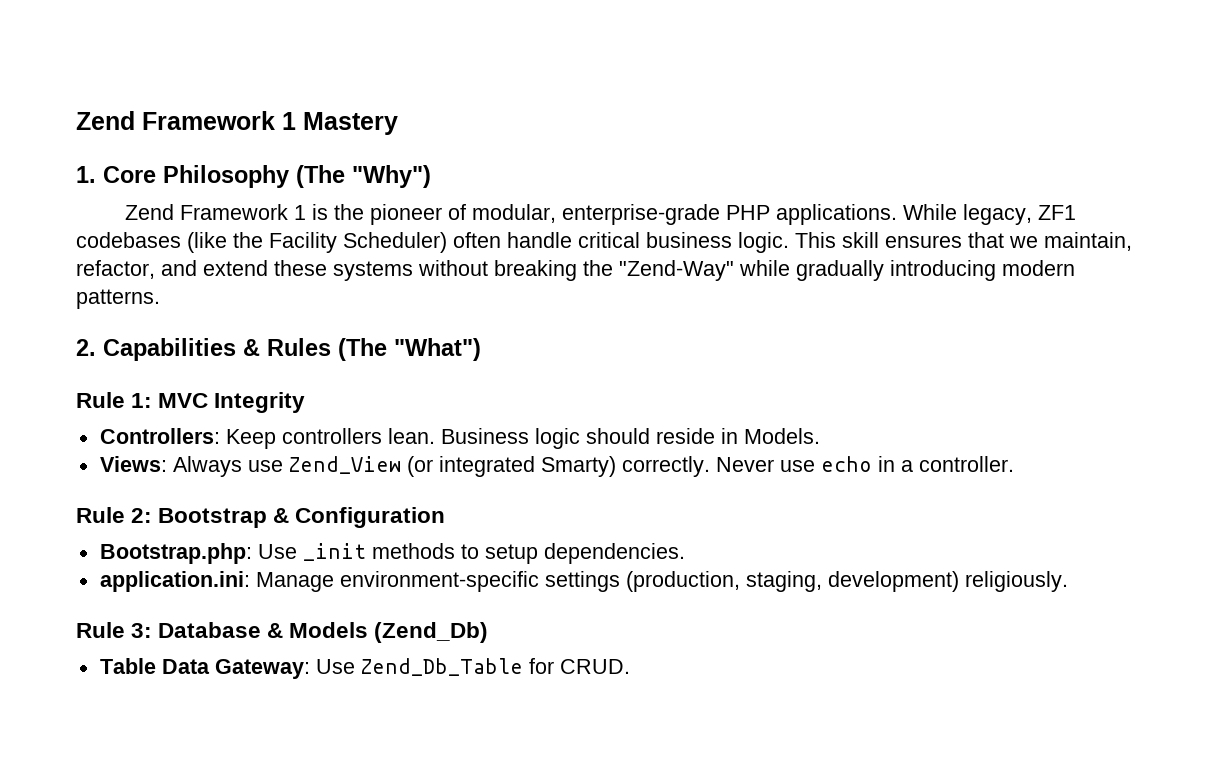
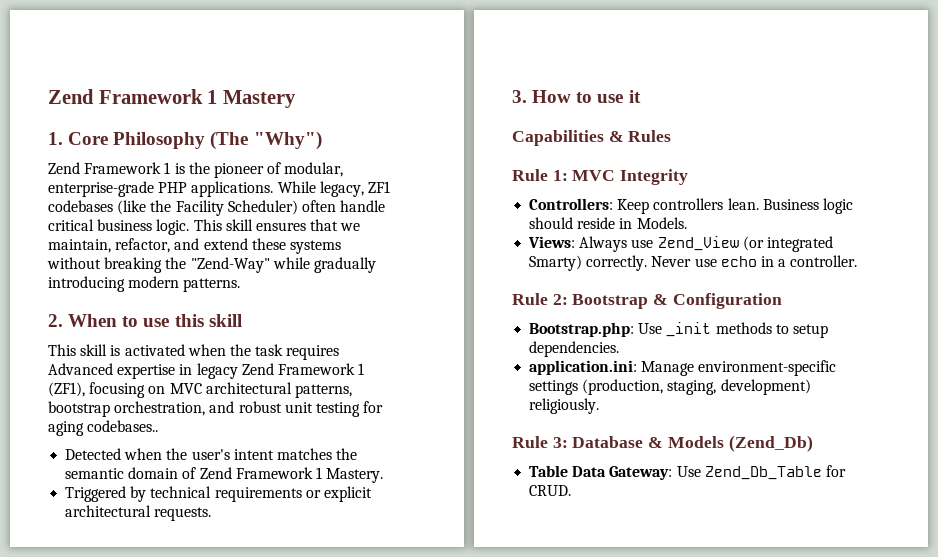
- 2. Capabilities & Rules (The "What")
+ 2. When to use this skill
+ This skill is activated when the task requires Advanced expertise in legacy Zend Framework 1 (ZF1), focusing on MVC architectural patterns, bootstrap orchestration, and robust unit testing for aging codebases..
+ Detected when the user's intent matches the semantic domain of Zend Framework 1 Mastery.
+ Triggered by technical requirements or explicit architectural requests.
+ 3. How to use it
+ Capabilities & Rules

